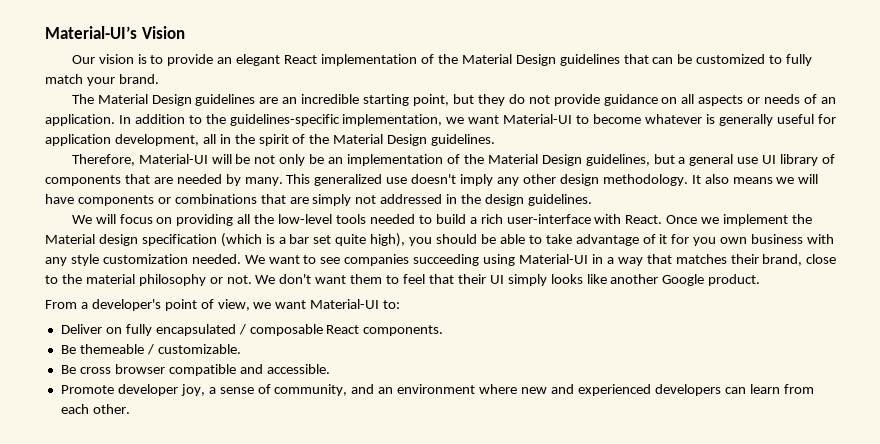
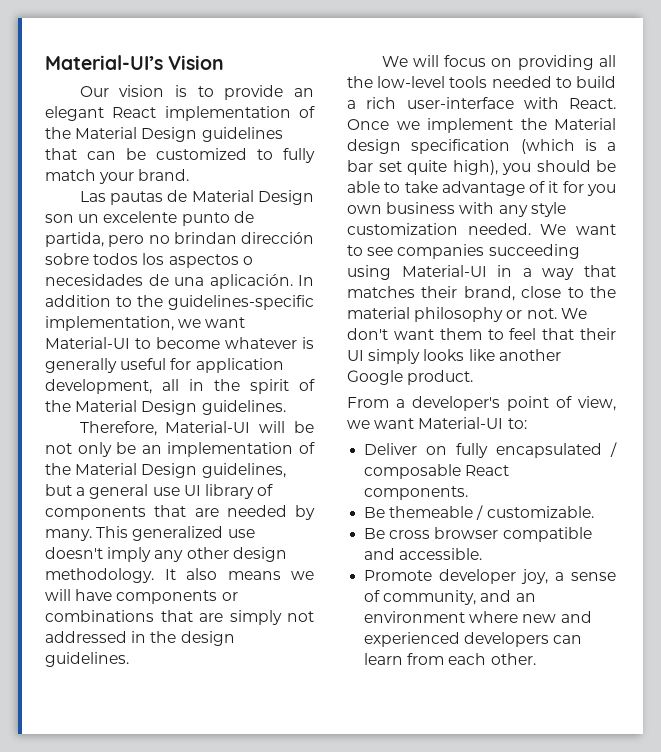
- The Material Design guidelines are an incredible starting point, but they do not provide guidance on all aspects or needs of an application.
+ Las pautas de Material Design son un excelente punto de partida, pero no brindan dirección sobre todos los aspectos o necesidades de una aplicación.

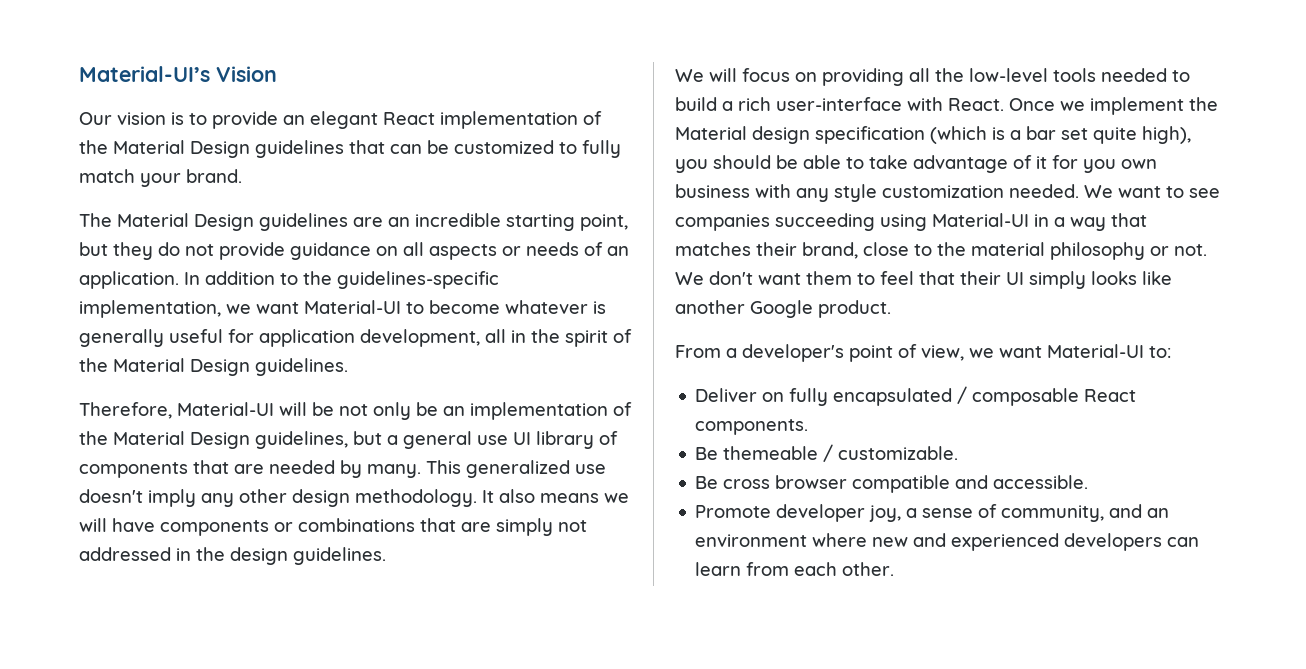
- Las pautas de Material Design son un excelente punto de partida, pero no brindan dirección sobre todos los aspectos o necesidades de una aplicación.
+ The Material Design guidelines are an incredible starting point, but they do not provide guidance on all aspects or needs of an application.

